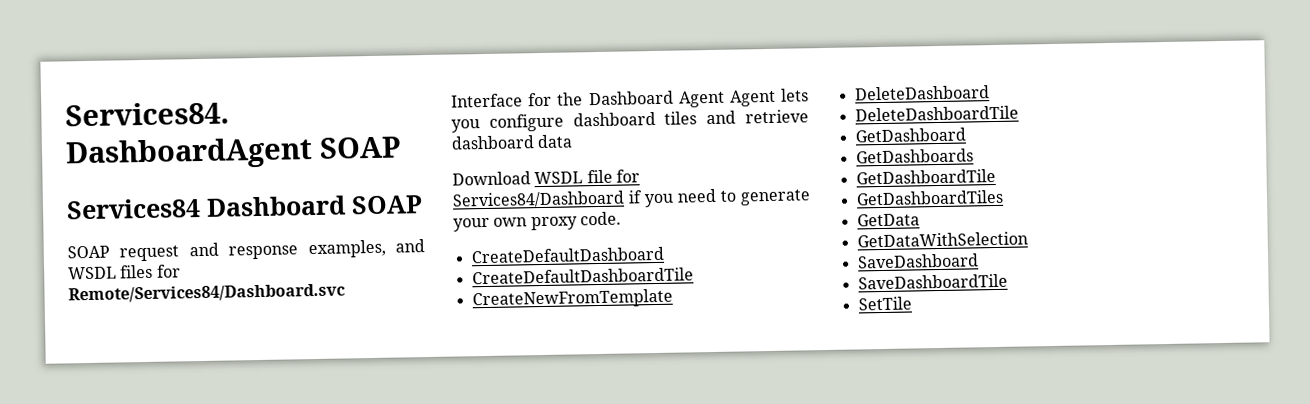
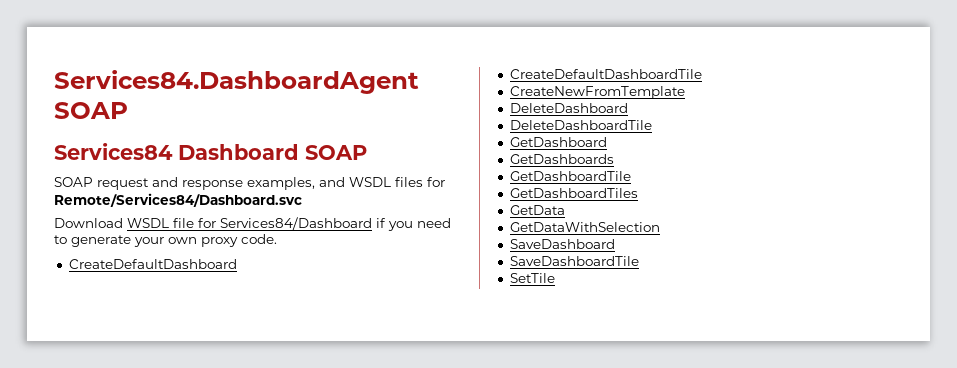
- Interface for the Dashboard Agent Agent lets you configure dashboard tiles and retrieve dashboard data

